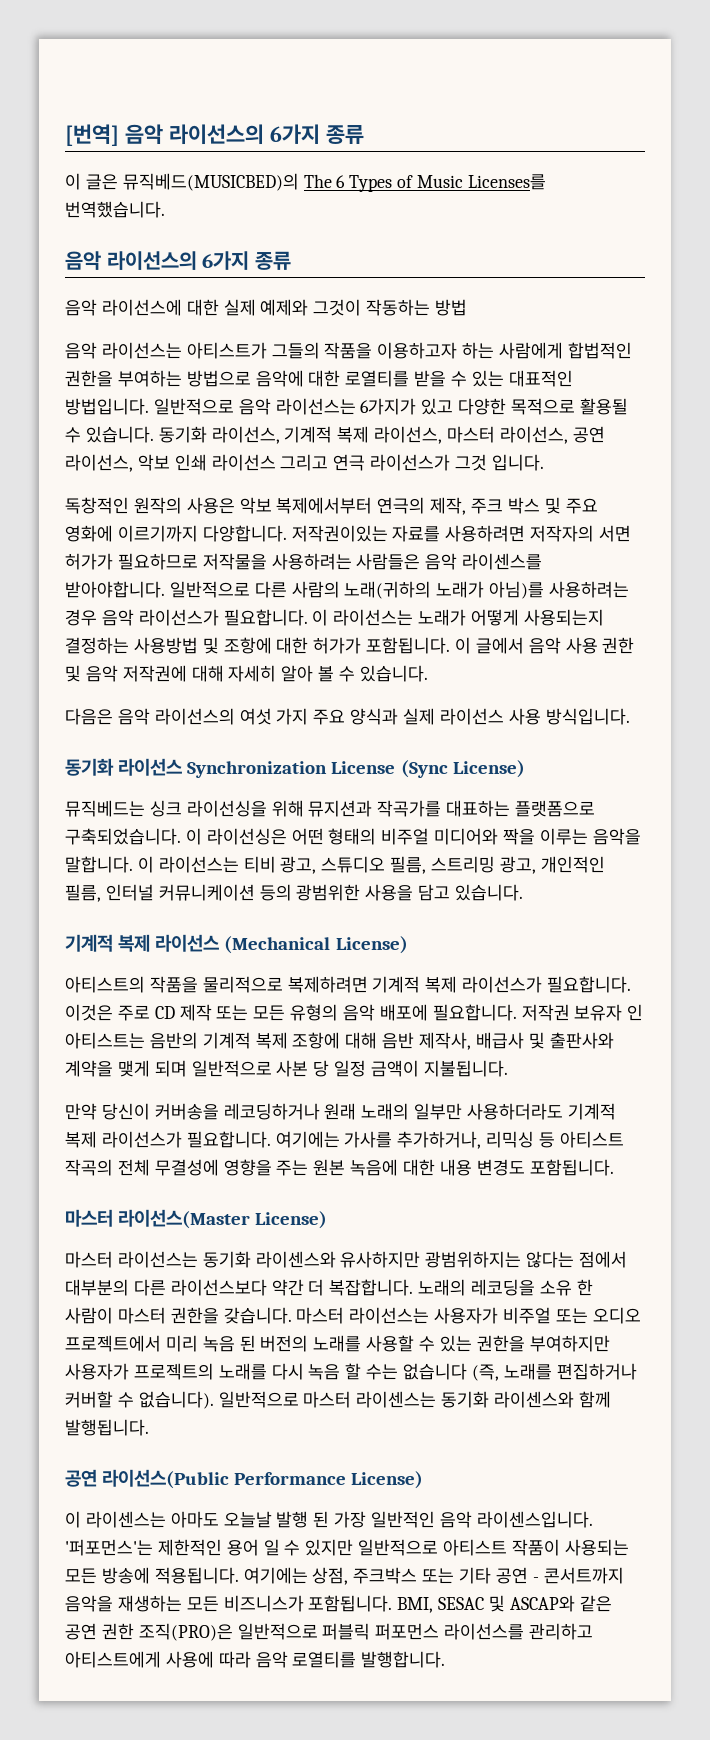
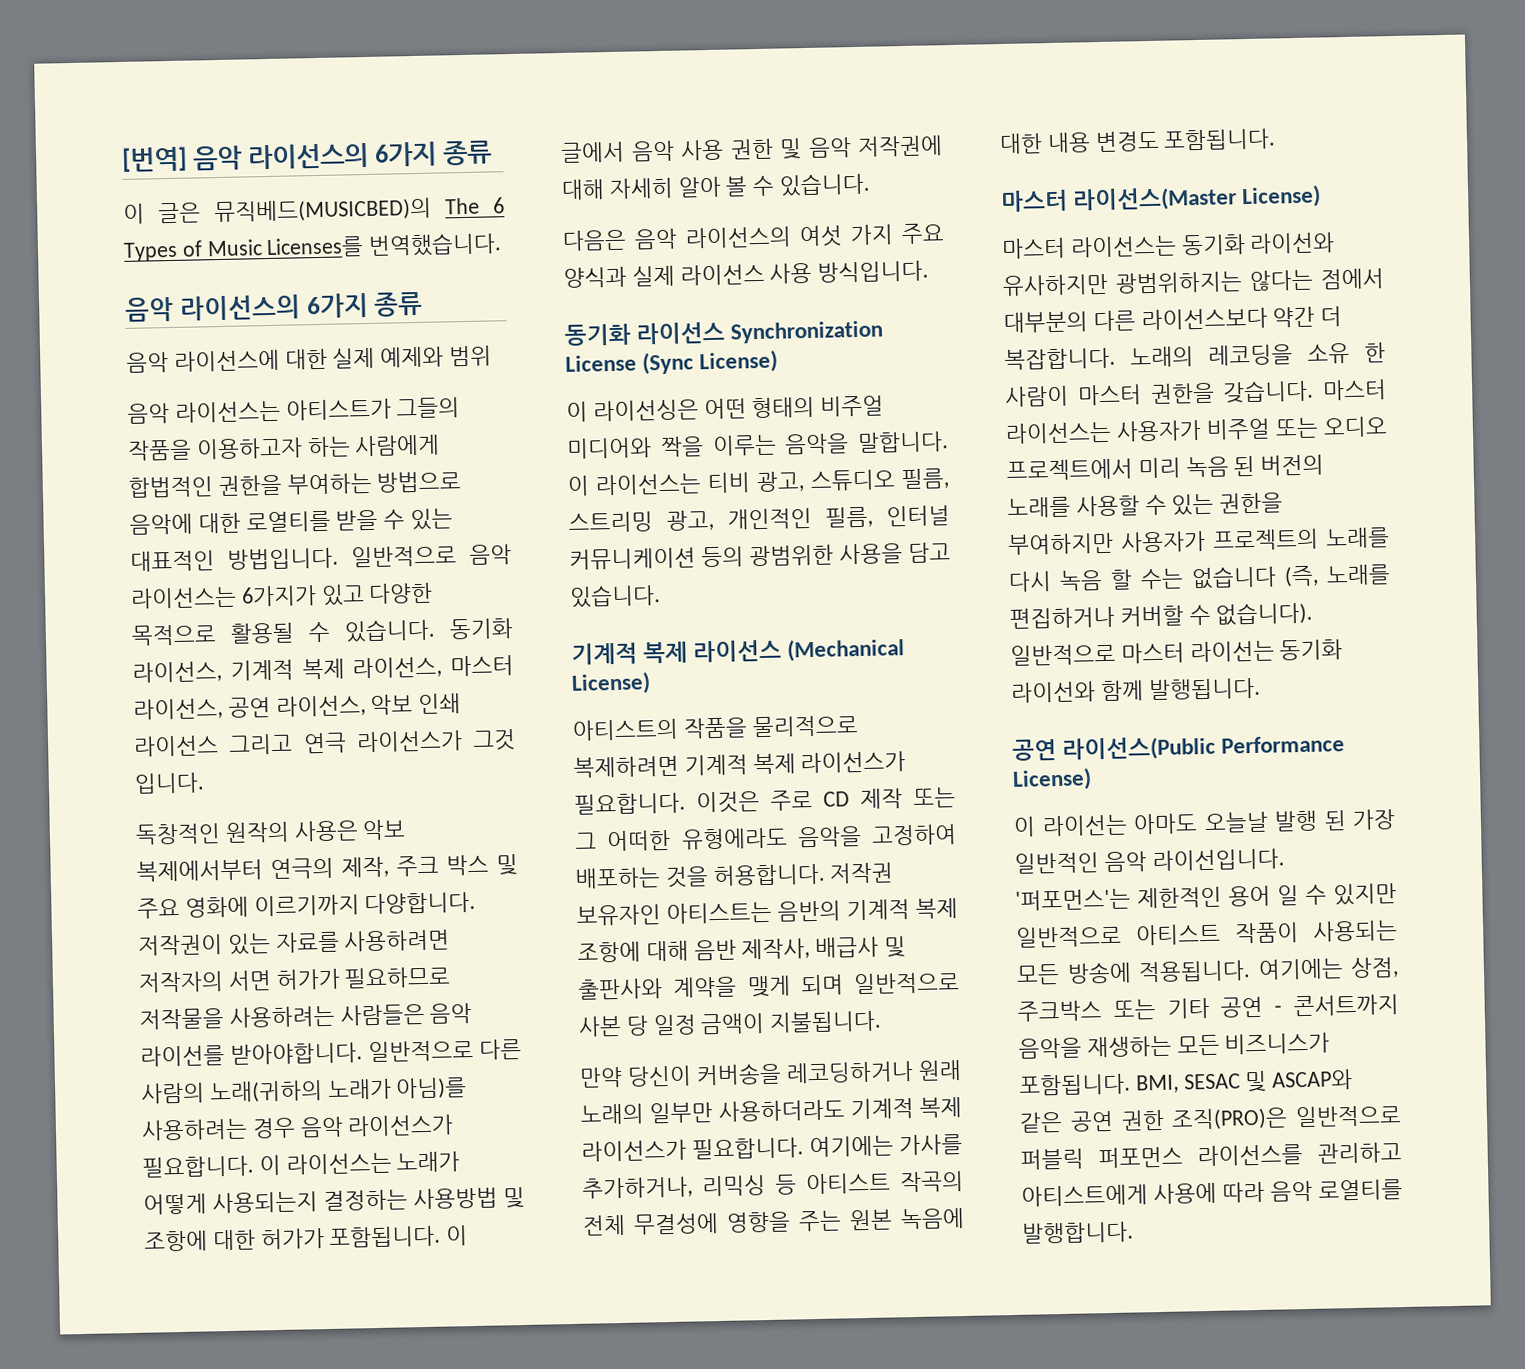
- 음악 라이선스에 대한 실제 예제와 그것이 작동하는 방법
+ 음악 라이선스에 대한 실제 예제와 범위
- 저작권이있는 자료를 사용하려면 저작자의 서면 허가가 필요하므로 저작물을 사용하려는 사람들은 음악 라이센스를 받아야합니다.
+ 저작권이 있는 자료를 사용하려면 저작자의 서면 허가가 필요하므로 저작물을 사용하려는 사람들은 음악 라이선를 받아야합니다.
- 뮤직베드는 싱크 라이선싱을 위해 뮤지션과 작곡가를 대표하는 플랫폼으로 구축되었습니다.
- 이것은 주로 CD 제작 또는 모든 유형의 음악 배포에 필요합니다. 저작권 보유자 인 아티스트는 음반의 기계적 복제 조항에 대해 음반 제작사, 배급사 및 출판사와 계약을 맺게 되며 일반적으로 사본 당 일정 금액이 지불됩니다.
+ 이것은 주로 CD 제작 또는 그 어떠한 유형에라도 음악을 고정하여 배포하는 것을 허용합니다. 저작권 보유자인 아티스트는 음반의 기계적 복제 조항에 대해 음반 제작사, 배급사 및 출판사와 계약을 맺게 되며 일반적으로 사본 당 일정 금액이 지불됩니다.
- 마스터 라이선스는 동기화 라이센스와 유사하지만 광범위하지는 않다는 점에서 대부분의 다른 라이선스보다 약간 더 복잡합니다.
+ 마스터 라이선스는 동기화 라이선와 유사하지만 광범위하지는 않다는 점에서 대부분의 다른 라이선스보다 약간 더 복잡합니다.
- 일반적으로 마스터 라이센스는 동기화 라이센스와 함께 발행됩니다.
+ 일반적으로 마스터 라이선는 동기화 라이선와 함께 발행됩니다.
- 이 라이센스는 아마도 오늘날 발행 된 가장 일반적인 음악 라이센스입니다.
+ 이 라이선는 아마도 오늘날 발행 된 가장 일반적인 음악 라이선입니다.

